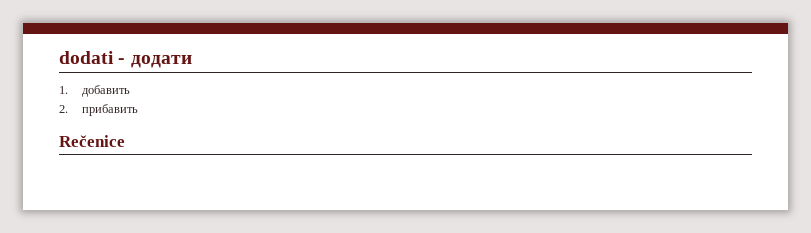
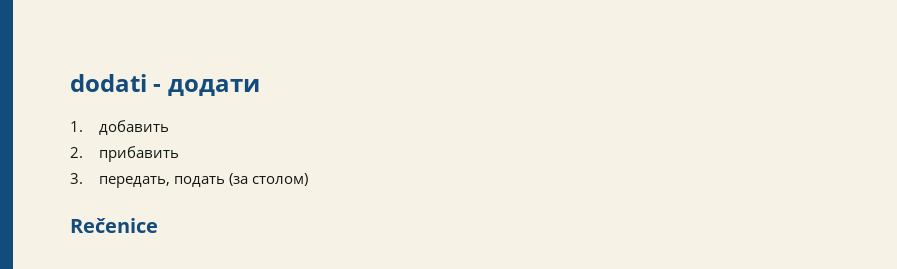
+ 3. передать, подать (за столом)

